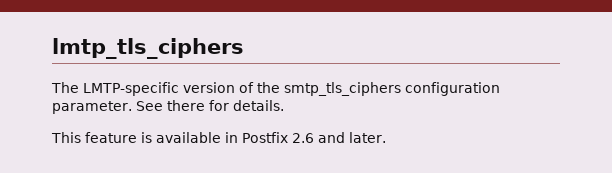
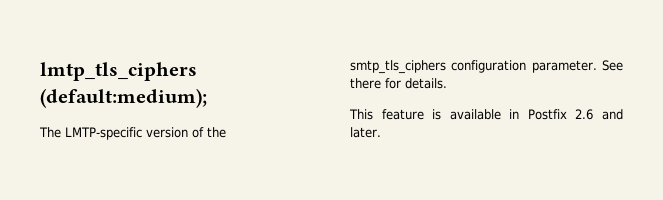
- lmtp_tls_ciphers
+ lmtp_tls_ciphers (default:medium);

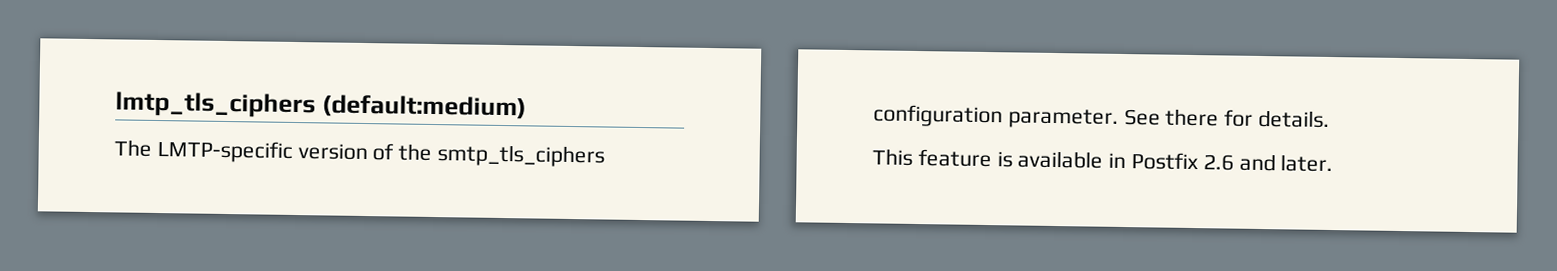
- lmtp_tls_ciphers (default:medium);
+ lmtp_tls_ciphers (default:medium)

